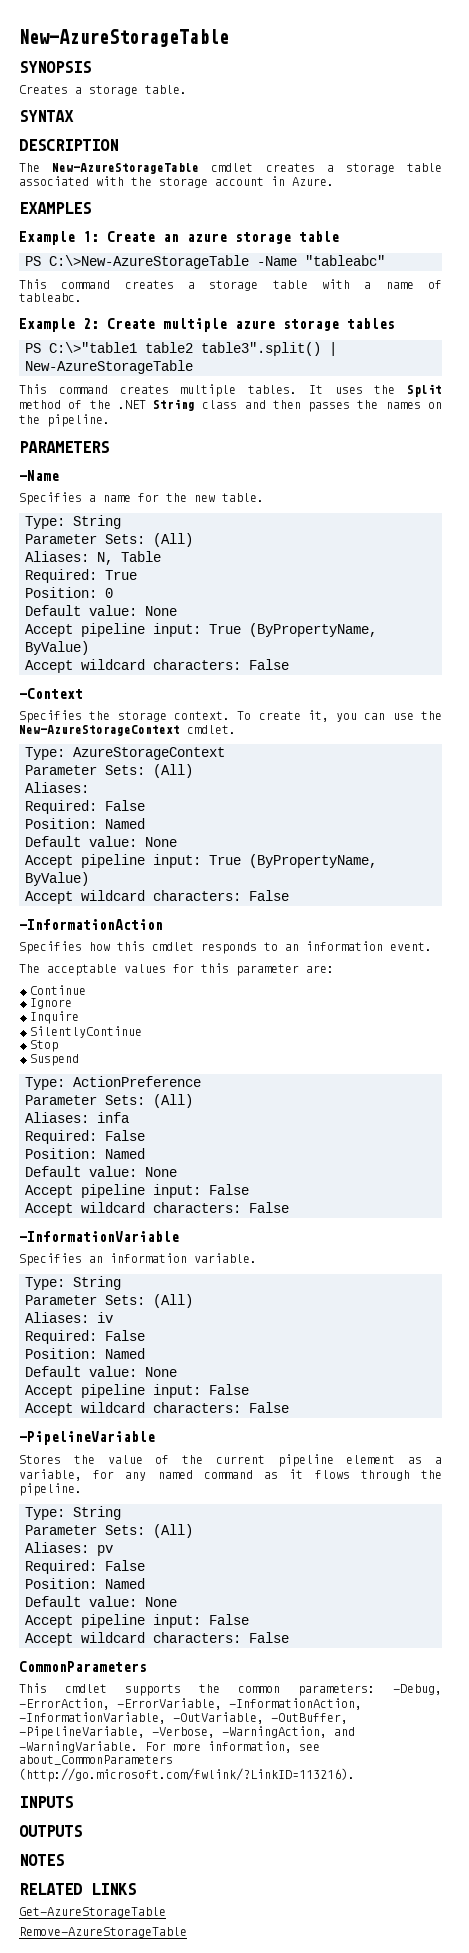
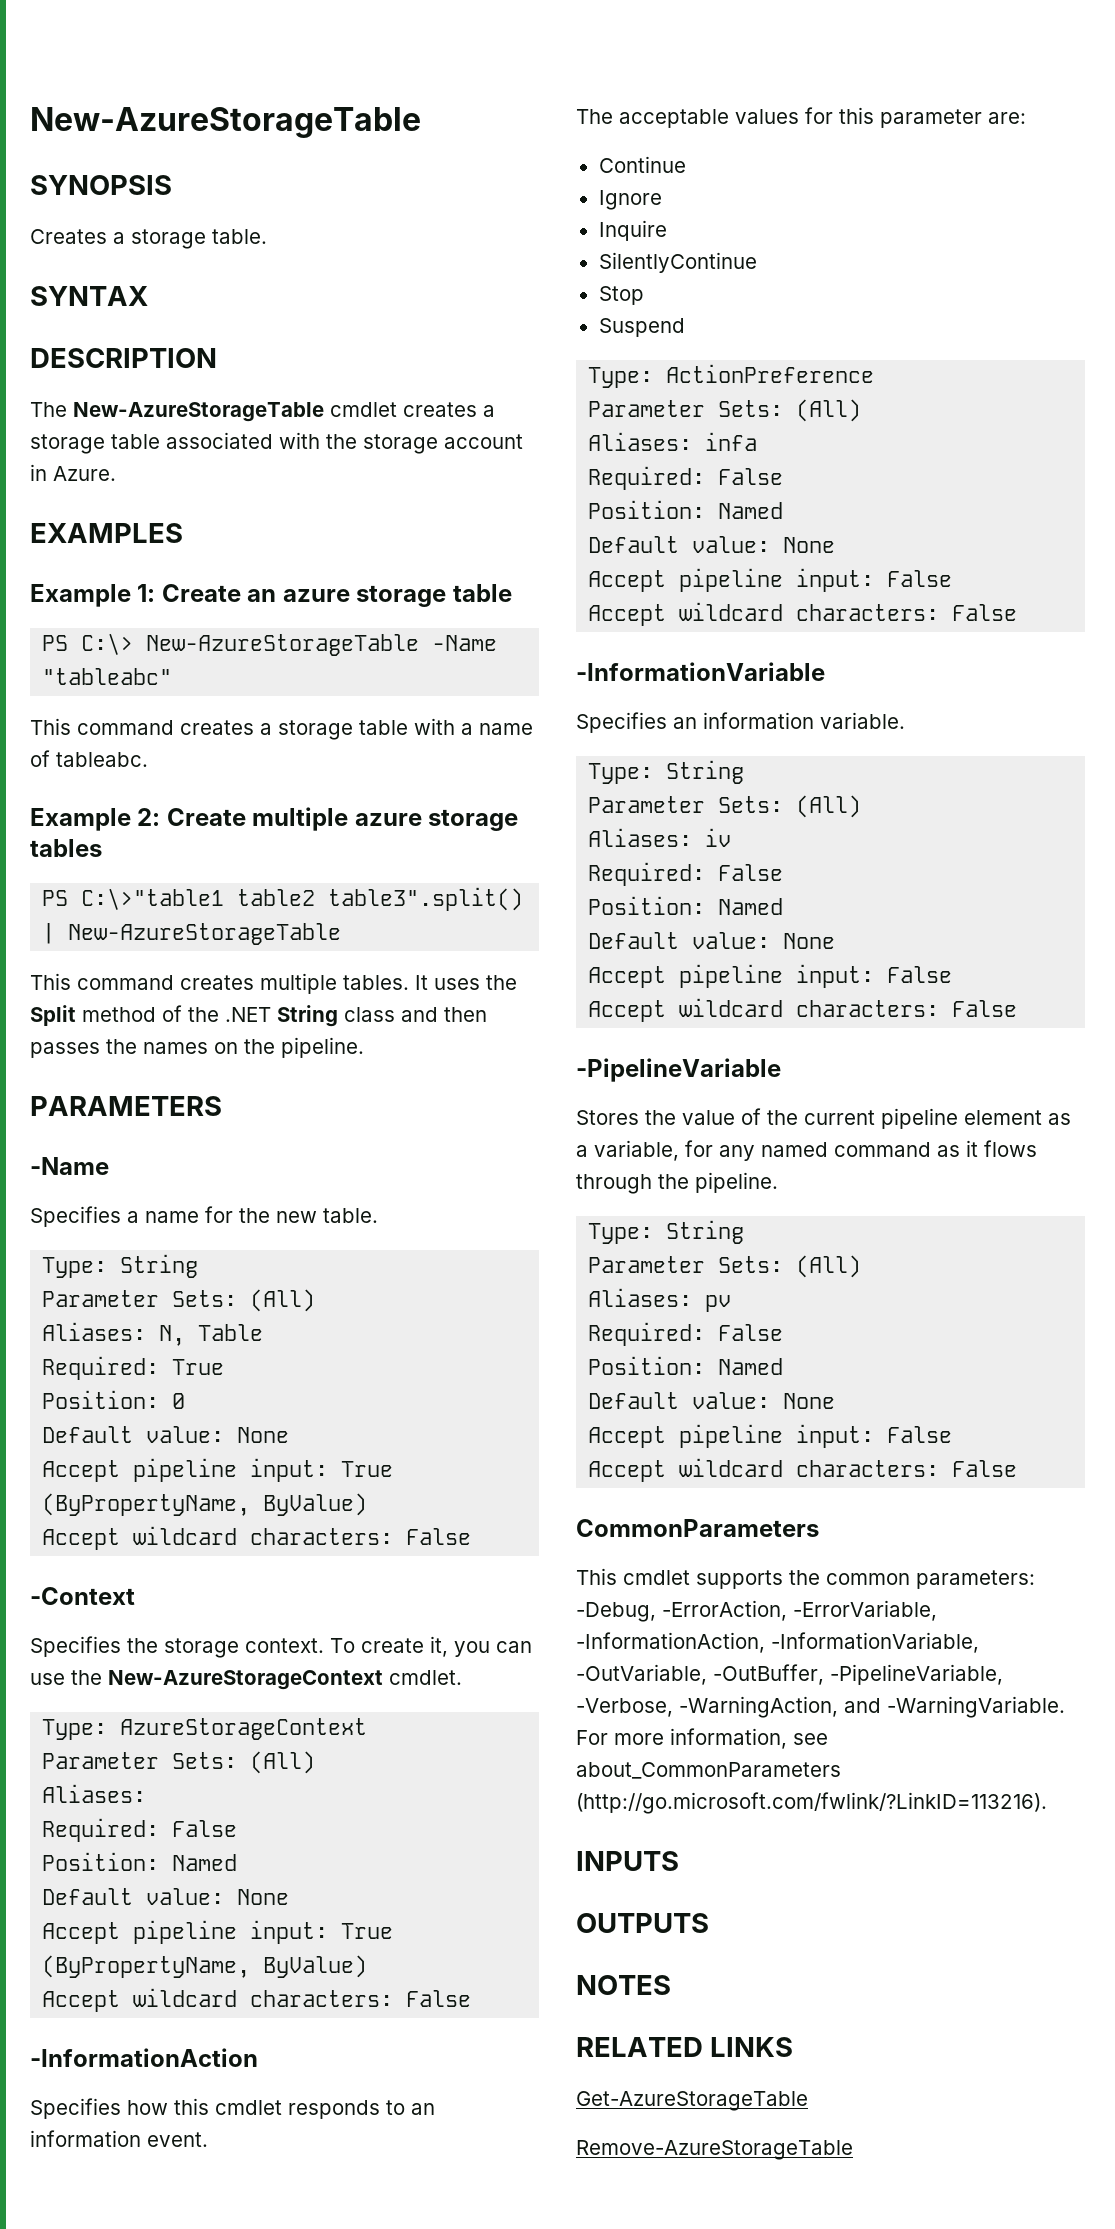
- PS C:\>New-AzureStorageTable -Name "tableabc"
+ PS C:\> New-AzureStorageTable -Name "tableabc"

